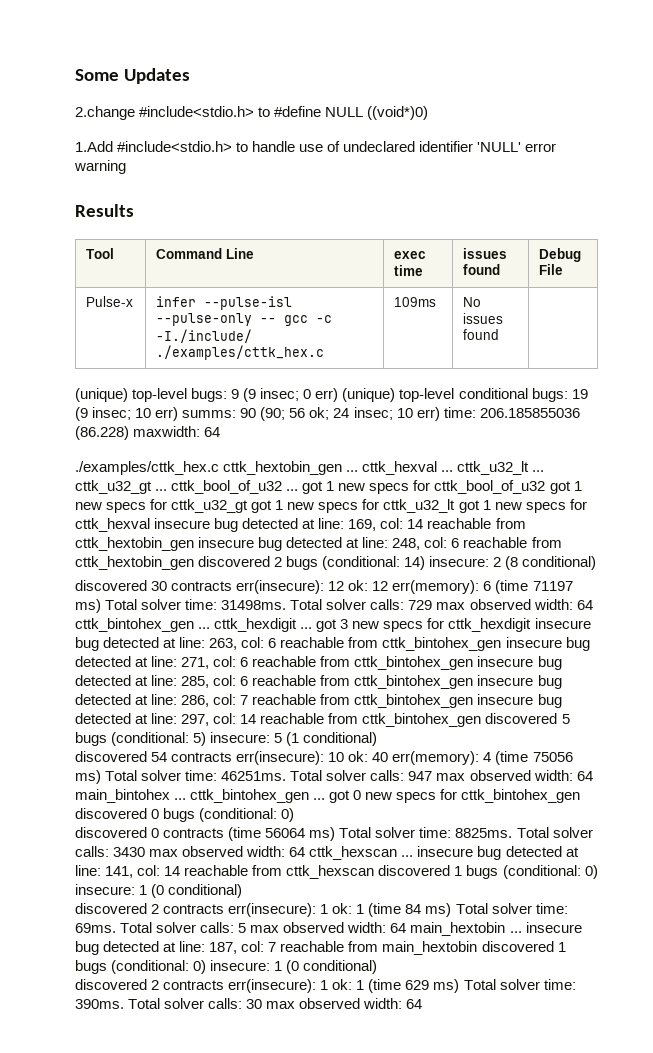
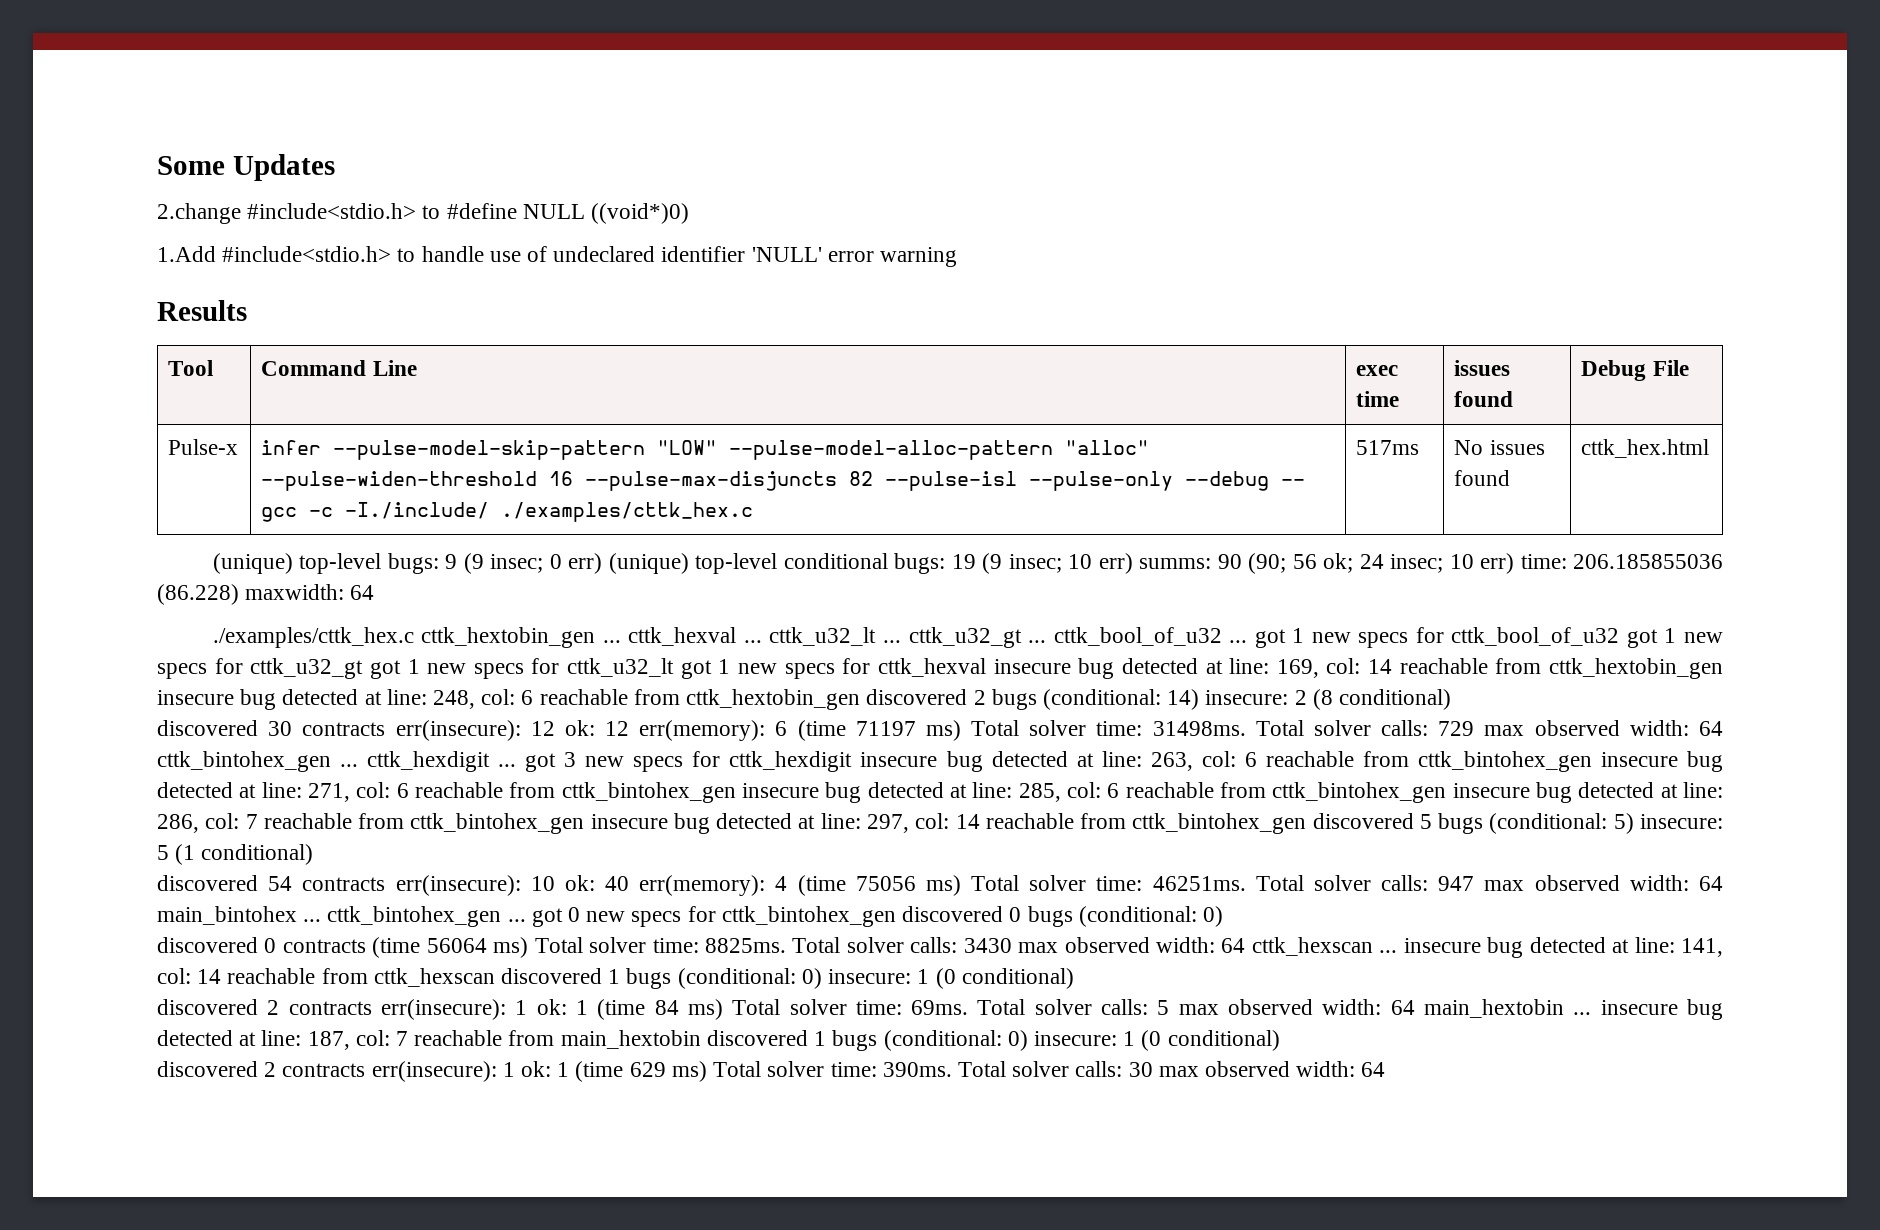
- Pulse-x | infer --pulse-isl --pulse-only -- gcc -c -I./include/ ./examples/cttk_hex.c | 109ms | No issues found |
+ Pulse-x | infer --pulse-model-skip-pattern "LOW" --pulse-model-alloc-pattern "alloc" --pulse-widen-threshold 16 --pulse-max-disjuncts 82 --pulse-isl --pulse-only --debug -- gcc -c -I./include/ ./examples/cttk_hex.c | 517ms | No issues found | cttk_hex.html

